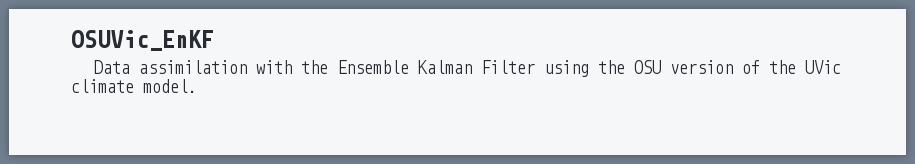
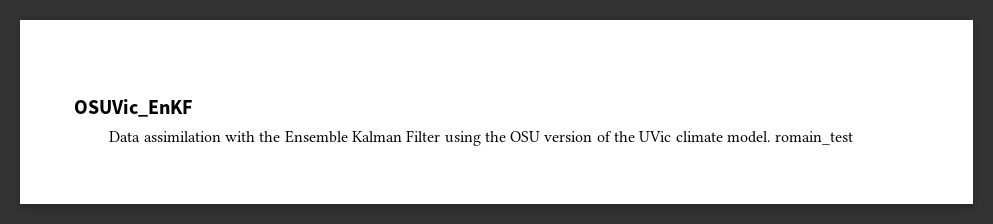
- Data assimilation with the Ensemble Kalman Filter using the OSU version of the UVic climate model.
+ Data assimilation with the Ensemble Kalman Filter using the OSU version of the UVic climate model. romain_test

